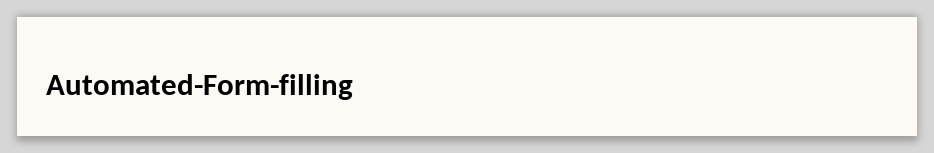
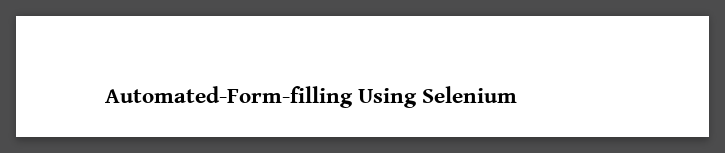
- Automated-Form-filling
+ Automated-Form-filling Using Selenium

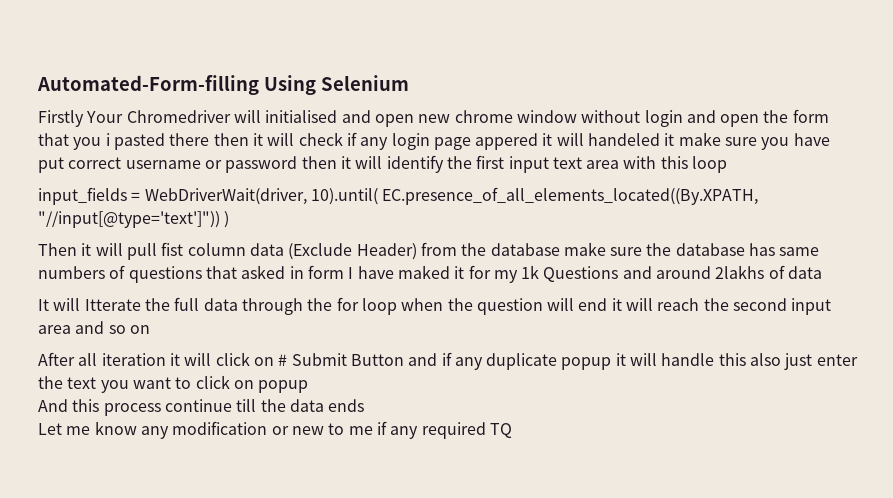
+ Firstly Your Chromedriver will initialised and open new chrome window without login and open the form that you i pasted there then it will check if any login page appered it will handeled it make sure you have put correct username or password then it will identify the first input text area with this loop
+ input_fields = WebDriverWait(driver, 10).until( EC.presence_of_all_elements_located((By.XPATH, "//input[@type='text']")) )
+ Then it will pull fist column data (Exclude Header) from the database make sure the database has same numbers of questions that asked in form I have maked it for my 1k Questions and around 2lakhs of data
+ It will Itterate the full data through the for loop when the question will end it will reach the second input area and so on
+ After all iteration it will click on # Submit Button and if any duplicate popup it will handle this also just enter the text you want to click on popup
+ And this process continue till the data ends
+ Let me know any modification or new to me if any required TQ

